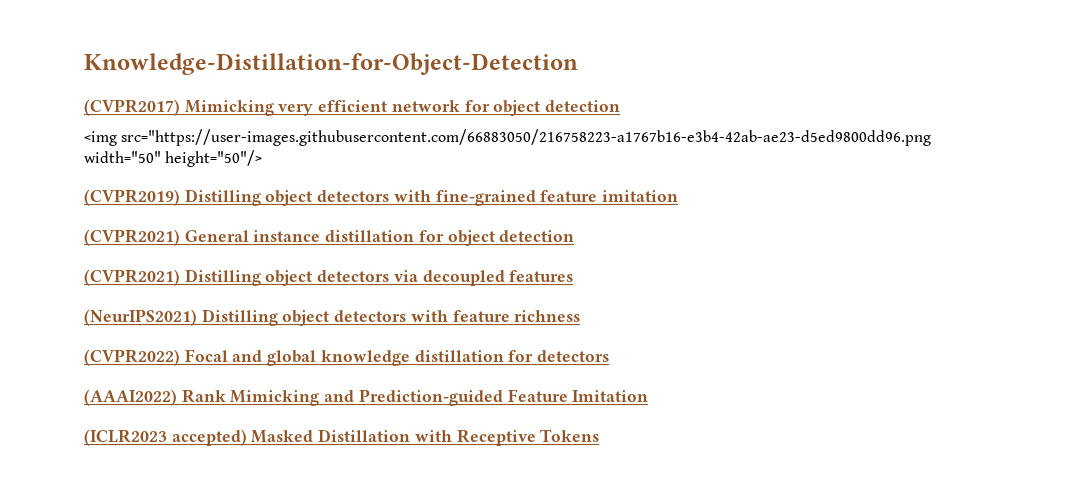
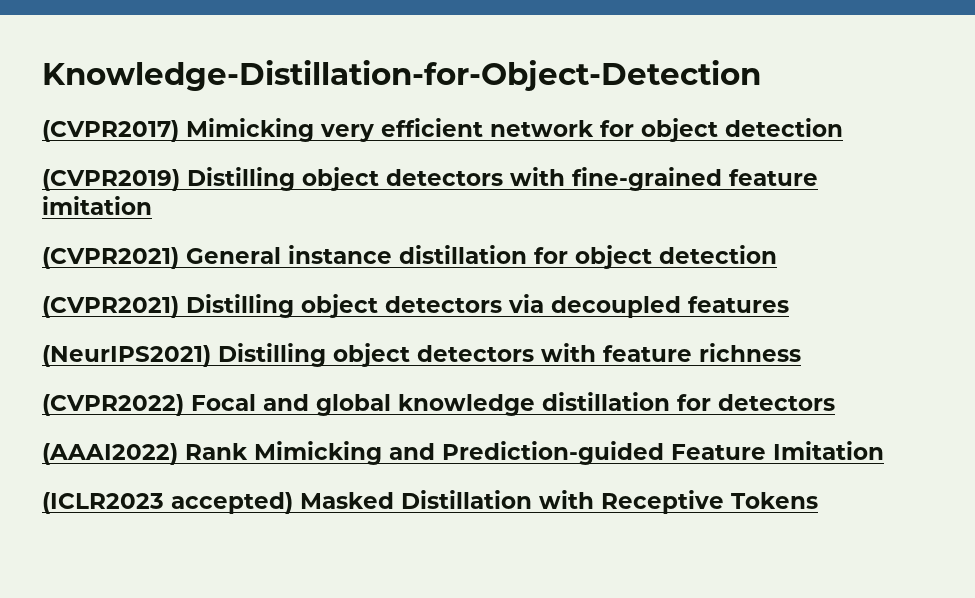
- <img src="https://user-images.githubusercontent.com/66883050/216758223-a1767b16-e3b4-42ab-ae23-d5ed9800dd96.png width="50" height="50"/>

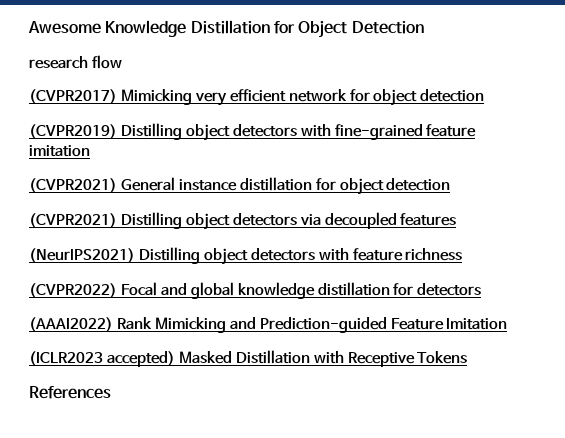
- Knowledge-Distillation-for-Object-Detection
+ Awesome Knowledge Distillation for Object Detection
+ research flow
+ References

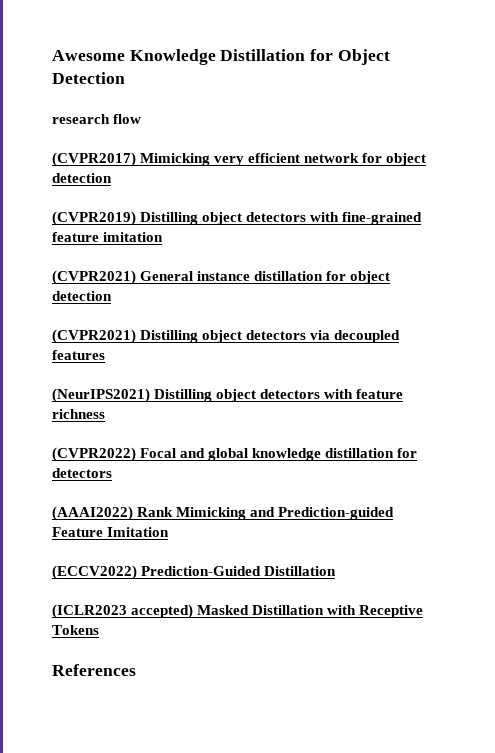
+ (ECCV2022) Prediction-Guided Distillation

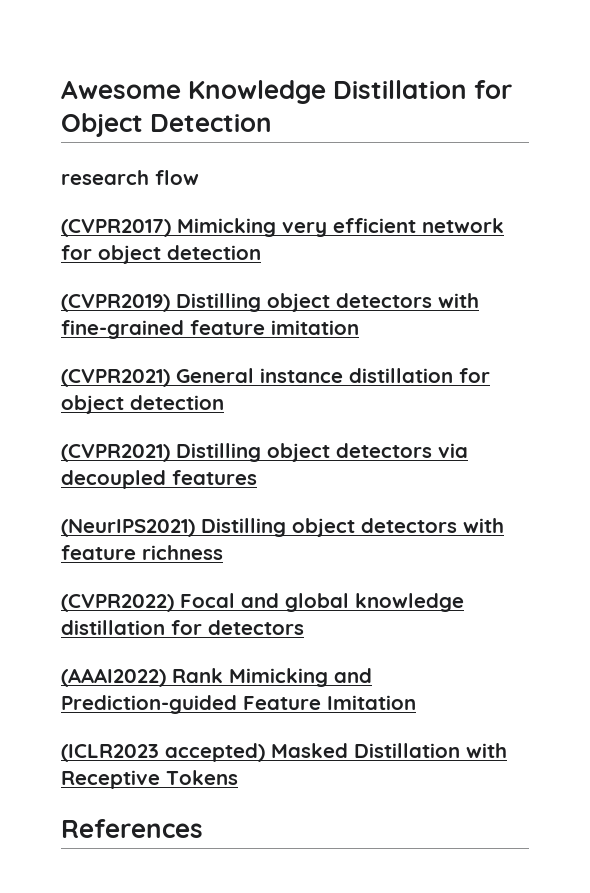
- (ECCV2022) Prediction-Guided Distillation

